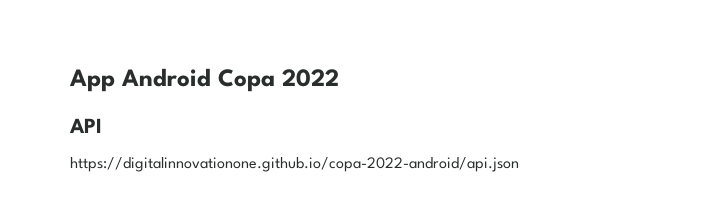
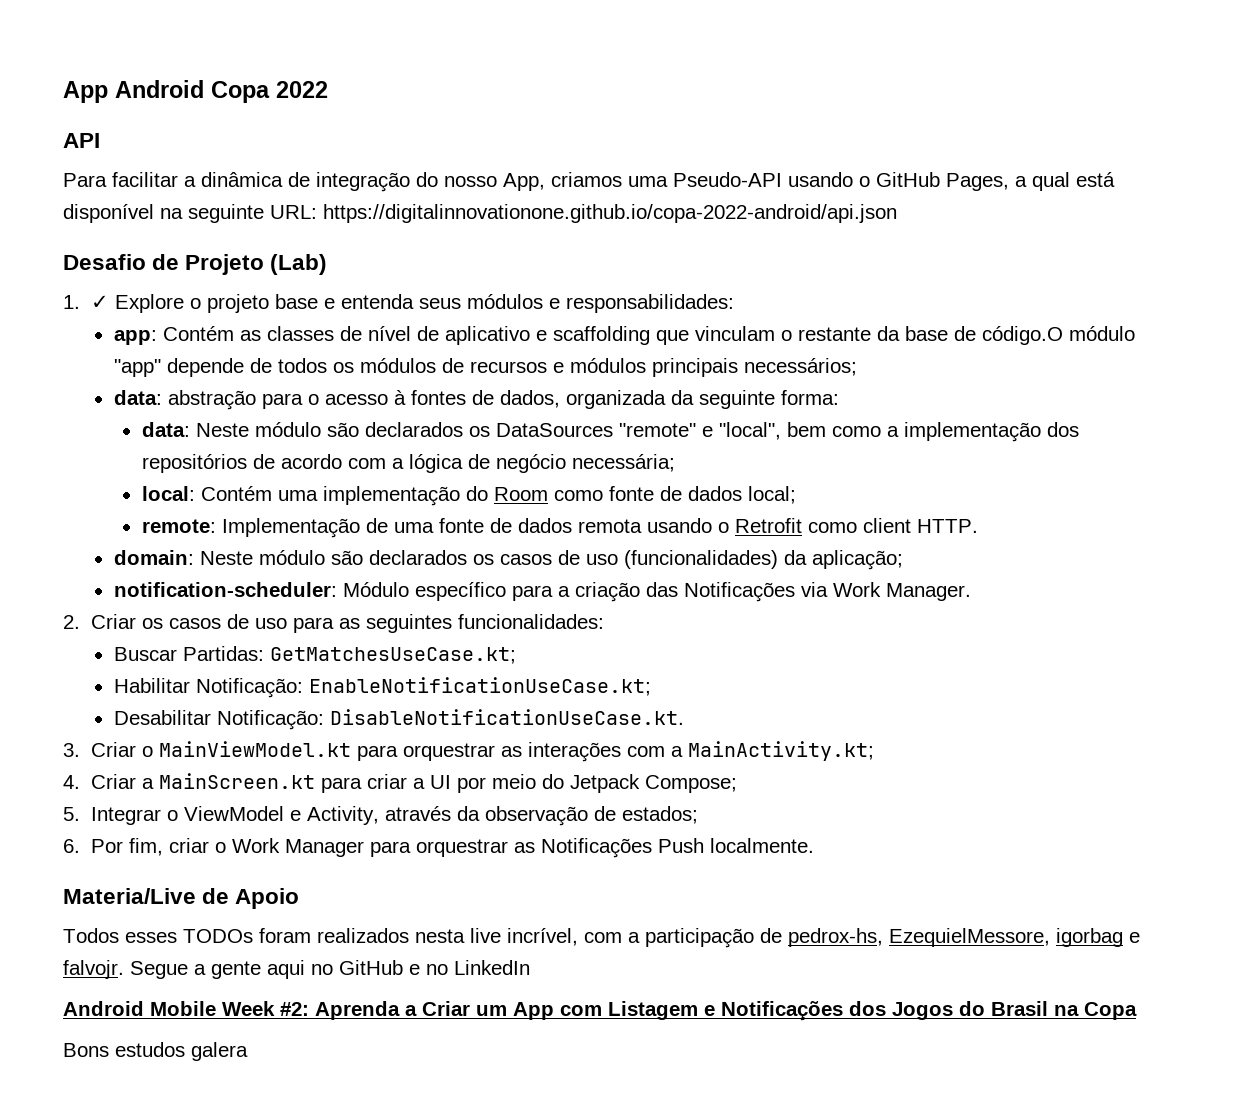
- https://digitalinnovationone.github.io/copa-2022-android/api.json
+ Para facilitar a dinâmica de integração do nosso App, criamos uma Pseudo-API usando o GitHub Pages, a qual está disponível na seguinte URL: https://digitalinnovationone.github.io/copa-2022-android/api.json
+ Desafio de Projeto (Lab)
+ 1. ✓ Explore o projeto base e entenda seus módulos e responsabilidades:
+ app: Contém as classes de nível de aplicativo e scaffolding que vinculam o restante da base de código.O módulo "app" depende de todos os módulos de recursos e módulos principais necessários;
+ data: abstração para o acesso à fontes de dados, organizada da seguinte forma:
+ data: Neste módulo são declarados os DataSources "remote" e "local", bem como a implementação dos repositórios de acordo com a lógica de negócio necessária;
+ local: Contém uma implementação do Room como fonte de dados local;
+ remote: Implementação de uma fonte de dados remota usando o Retrofit como client HTTP.
+ domain: Neste módulo são declarados os casos de uso (funcionalidades) da aplicação;
+ notification-scheduler: Módulo específico para a criação das Notificações via Work Manager.
+ 2. Criar os casos de uso para as seguintes funcionalidades:
+ Buscar Partidas: GetMatchesUseCase.kt;
+ Habilitar Notificação: EnableNotificationUseCase.kt;
+ Desabilitar Notificação: DisableNotificationUseCase.kt.
+ 3. Criar o MainViewModel.kt para orquestrar as interações com a MainActivity.kt;
+ 4. Criar a MainScreen.kt para criar a UI por meio do Jetpack Compose;
+ 5. Integrar o ViewModel e Activity, através da observação de estados;
+ 6. Por fim, criar o Work Manager para orquestrar as Notificações Push localmente.
+ Materia/Live de Apoio
+ Todos esses TODOs foram realizados nesta live incrível, com a participação de pedrox-hs, EzequielMessore, igorbag e falvojr. Segue a gente aqui no GitHub e no LinkedIn
+ Android Mobile Week #2: Aprenda a Criar um App com Listagem e Notificações dos Jogos do Brasil na Copa
+ Bons estudos galera

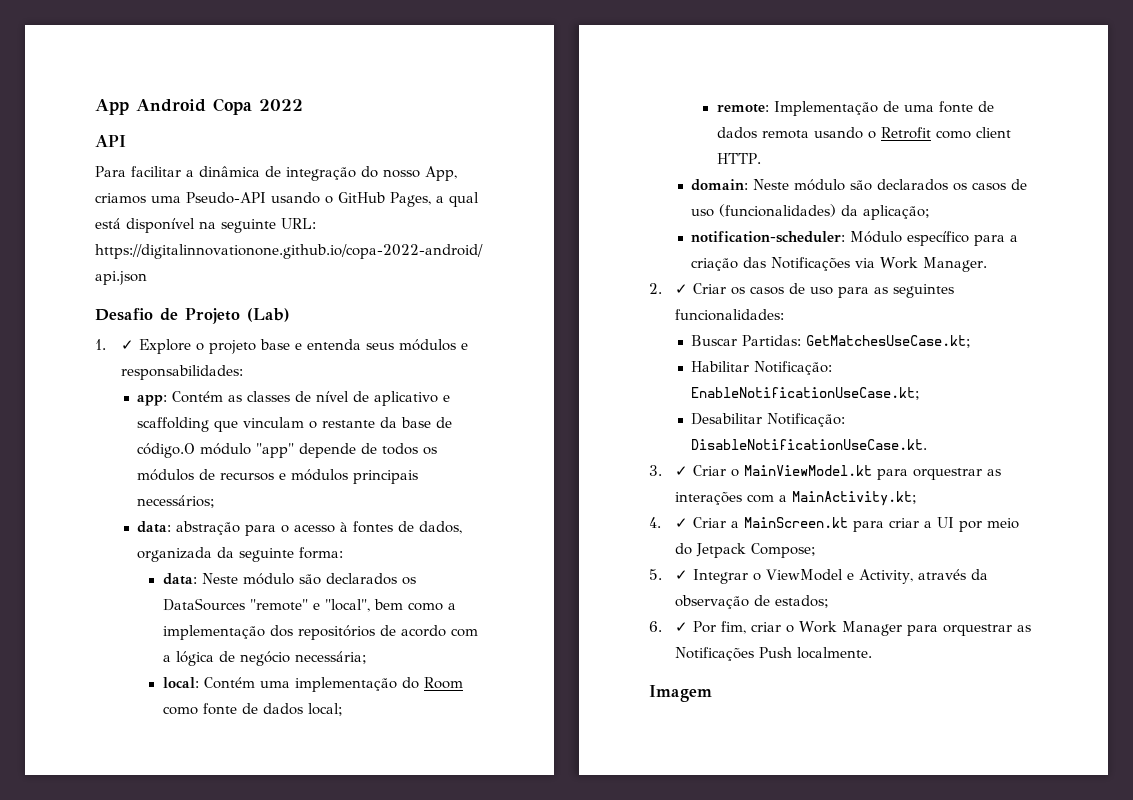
- 2. Criar os casos de uso para as seguintes funcionalidades:
+ 2. ✓ Criar os casos de uso para as seguintes funcionalidades:
- 3. Criar o MainViewModel.kt para orquestrar as interações com a MainActivity.kt;
+ 3. ✓ Criar o MainViewModel.kt para orquestrar as interações com a MainActivity.kt;
- 4. Criar a MainScreen.kt para criar a UI por meio do Jetpack Compose;
+ 4. ✓ Criar a MainScreen.kt para criar a UI por meio do Jetpack Compose;
- 5. Integrar o ViewModel e Activity, através da observação de estados;
+ 5. ✓ Integrar o ViewModel e Activity, através da observação de estados;
- 6. Por fim, criar o Work Manager para orquestrar as Notificações Push localmente.
+ 6. ✓ Por fim, criar o Work Manager para orquestrar as Notificações Push localmente.
- Materia/Live de Apoio
- Todos esses TODOs foram realizados nesta live incrível, com a participação de pedrox-hs, EzequielMessore, igorbag e falvojr. Segue a gente aqui no GitHub e no LinkedIn
- Android Mobile Week #2: Aprenda a Criar um App com Listagem e Notificações dos Jogos do Brasil na Copa
- Bons estudos galera
+ Imagem

